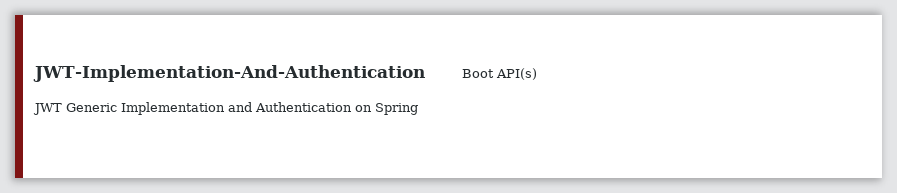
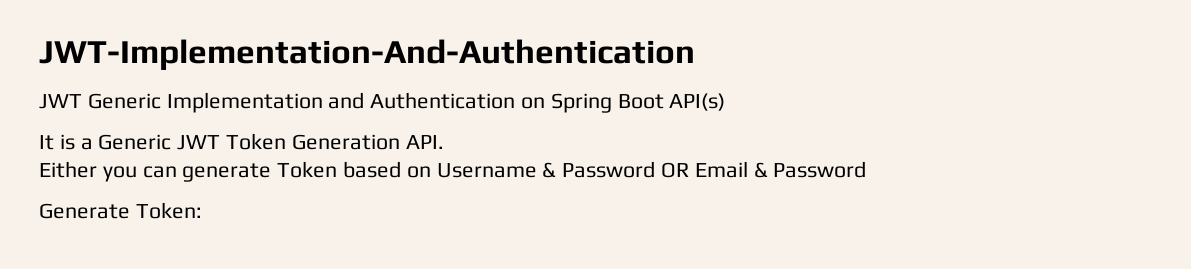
+ It is a Generic JWT Token Generation API.
+ Either you can generate Token based on Username & Password OR Email & Password
+ Generate Token:

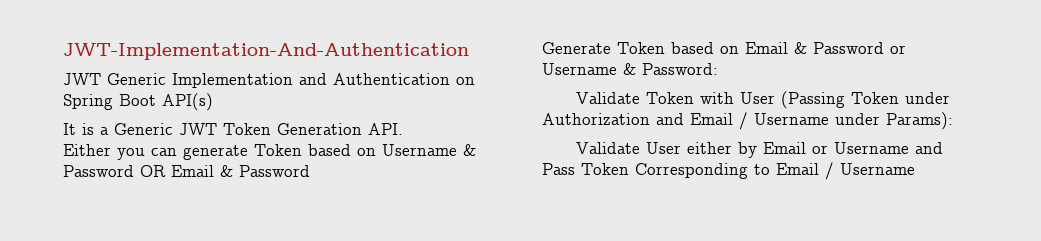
- Generate Token:
+ Generate Token based on Email & Password or Username & Password:
+ Validate Token with User (Passing Token under Authorization and Email / Username under Params):
+ Validate User either by Email or Username and Pass Token Corresponding to Email / Username

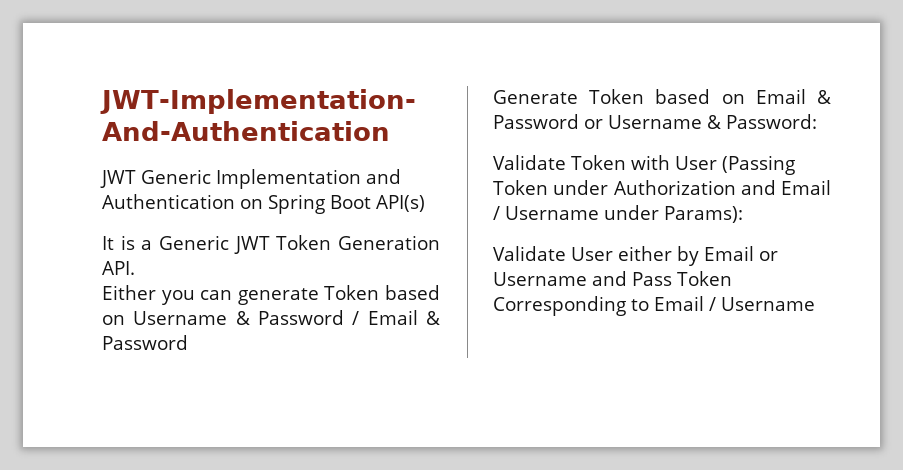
- Either you can generate Token based on Username & Password OR Email & Password
+ Either you can generate Token based on Username & Password / Email & Password

